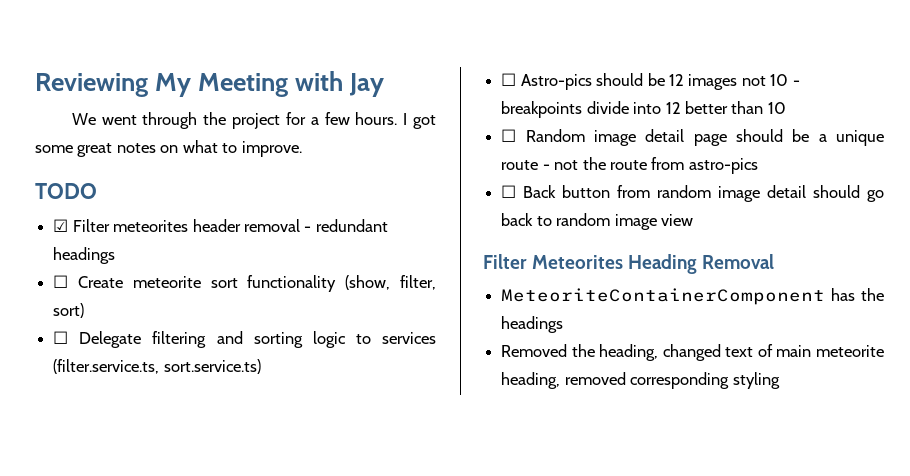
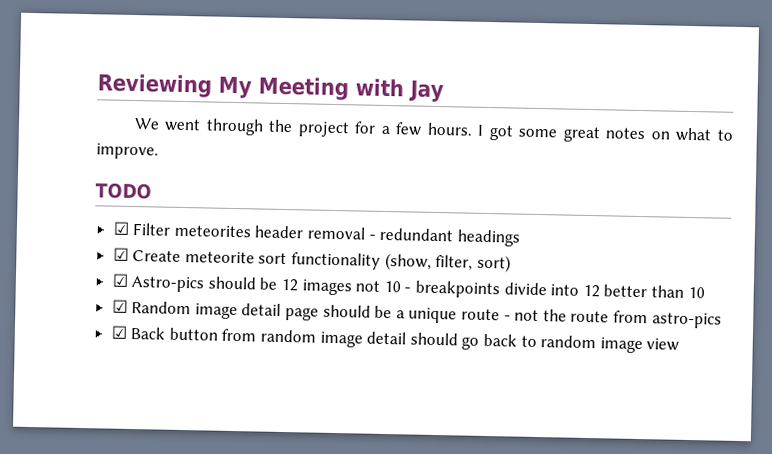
- ☐ Create meteorite sort functionality (show, filter, sort)
+ ☑ Create meteorite sort functionality (show, filter, sort)
- ☐ Delegate filtering and sorting logic to services (filter.service.ts, sort.service.ts)
- ☐ Astro-pics should be 12 images not 10 - breakpoints divide into 12 better than 10
+ ☑ Astro-pics should be 12 images not 10 - breakpoints divide into 12 better than 10
- ☐ Random image detail page should be a unique route - not the route from astro-pics
+ ☑ Random image detail page should be a unique route - not the route from astro-pics
- ☐ Back button from random image detail should go back to random image view
+ ☑ Back button from random image detail should go back to random image view
- Filter Meteorites Heading Removal
- MeteoriteContainerComponent has the headings
- Removed the heading, changed text of main meteorite heading, removed corresponding styling

